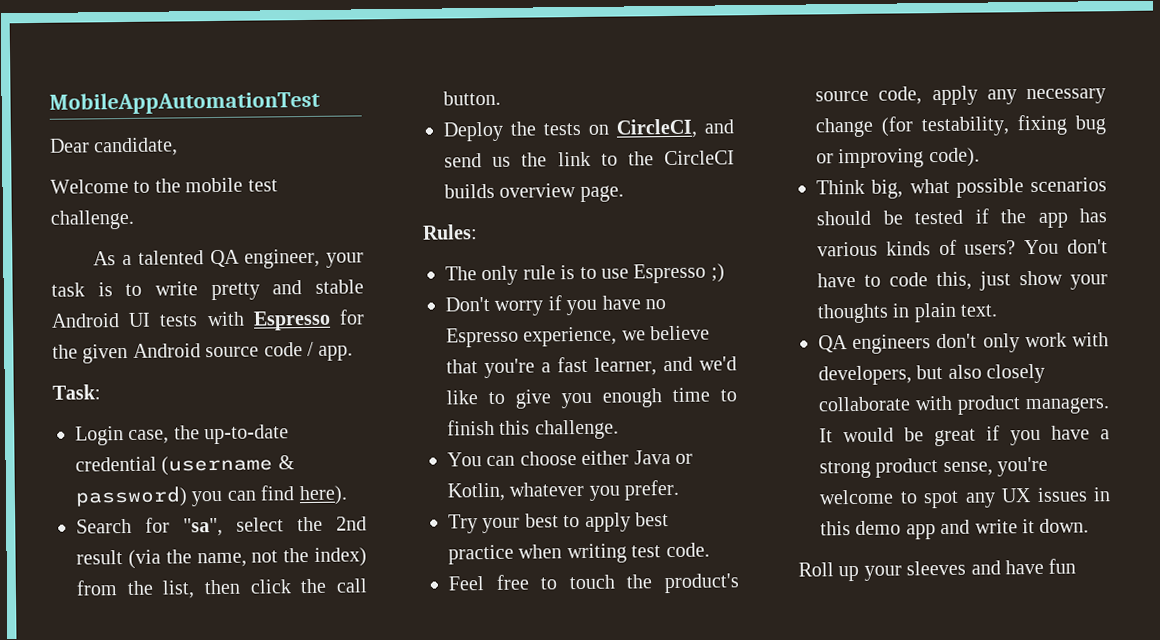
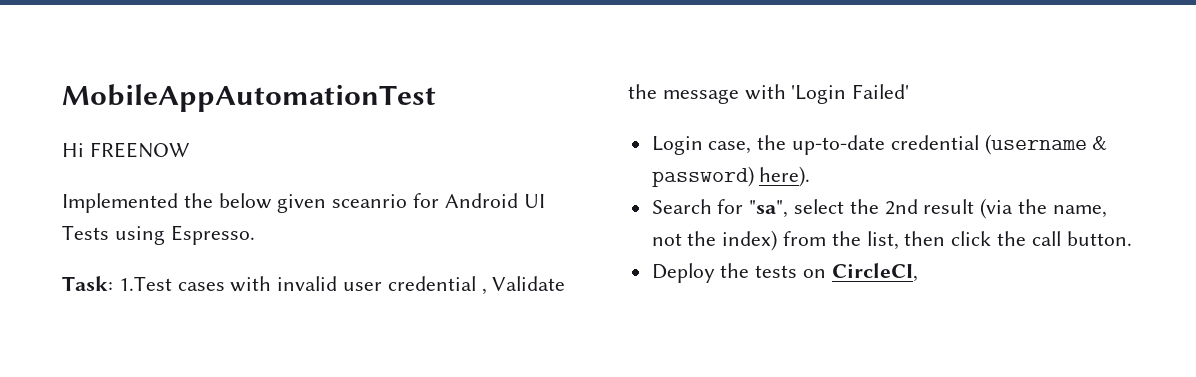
- Dear candidate,
- Welcome to the mobile test challenge.
- As a talented QA engineer, your task is to write pretty and stable Android UI tests with Espresso for the given Android source code / app.
- Task:
+ Hi FREENOW
+ Implemented the below given sceanrio for Android UI Tests using Espresso.
+ Task: 1.Test cases with invalid user credential , Validate the message with 'Login Failed'
- Login case, the up-to-date credential (username & password) you can find here).
+ Login case, the up-to-date credential (username & password) here).
- Deploy the tests on CircleCI, and send us the link to the CircleCI builds overview page.
- Rules:
- The only rule is to use Espresso ;)
- Don't worry if you have no Espresso experience, we believe that you're a fast learner, and we'd like to give you enough time to finish this challenge.
- You can choose either Java or Kotlin, whatever you prefer.
- Try your best to apply best practice when writing test code.
- Feel free to touch the product's source code, apply any necessary change (for testability, fixing bug or improving code).
- Think big, what possible scenarios should be tested if the app has various kinds of users? You don't have to code this, just show your thoughts in plain text.
- QA engineers don't only work with developers, but also closely collaborate with product managers. It would be great if you have a strong product sense, you're welcome to spot any UX issues in this demo app and write it down.
- Roll up your sleeves and have fun
+ Deploy the tests on CircleCI,

